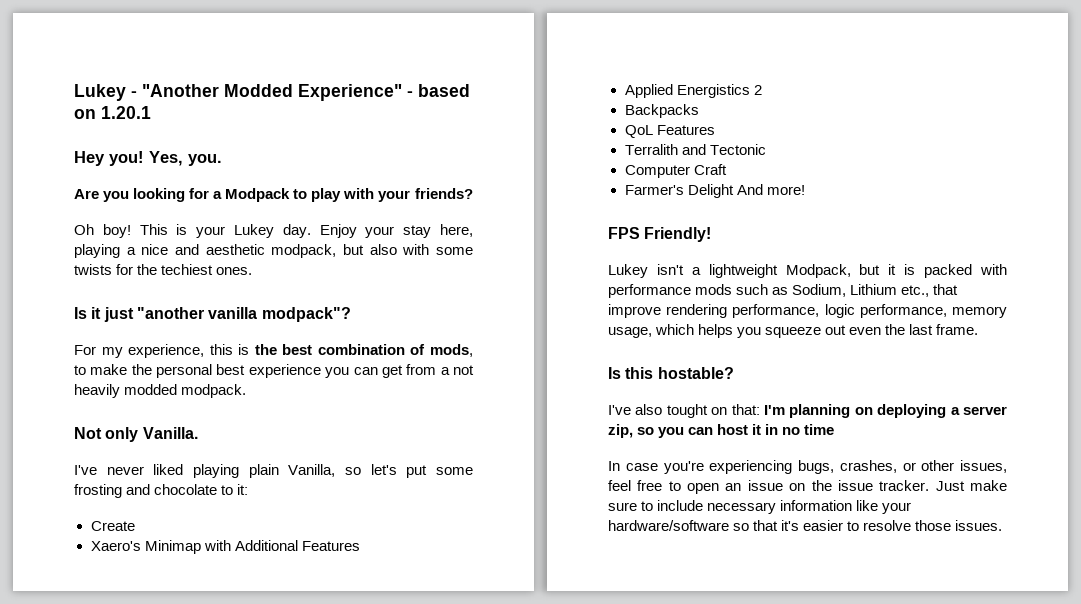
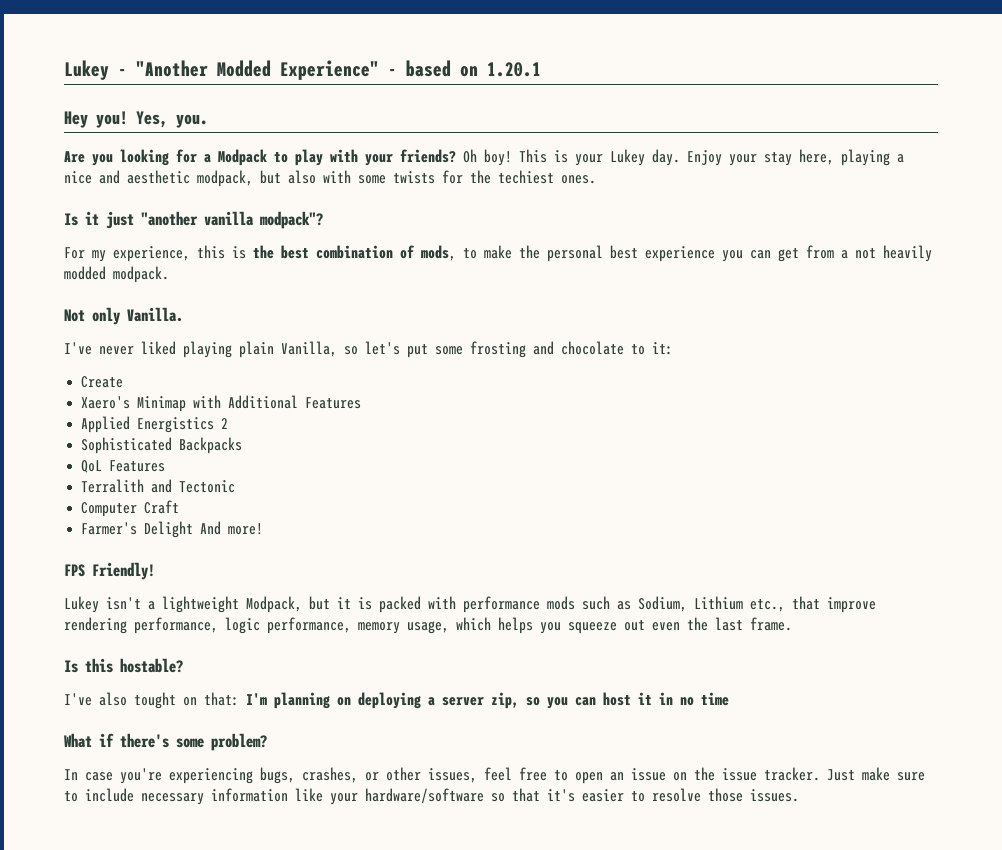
- Are you looking for a Modpack to play with your friends?
- Oh boy!
+ Are you looking for a Modpack to play with your friends? Oh boy!
- Backpacks
+ Sophisticated Backpacks
+ What if there's some problem?

